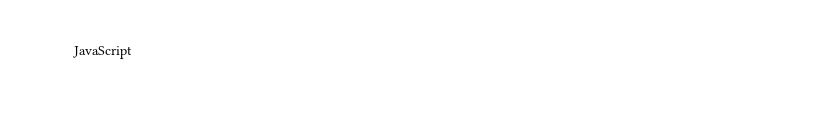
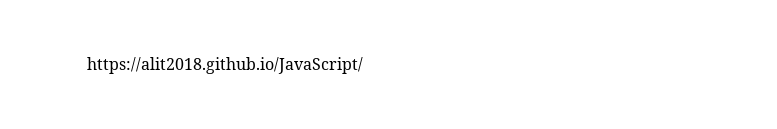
- JavaScript
+ https://alit2018.github.io/JavaScript/

